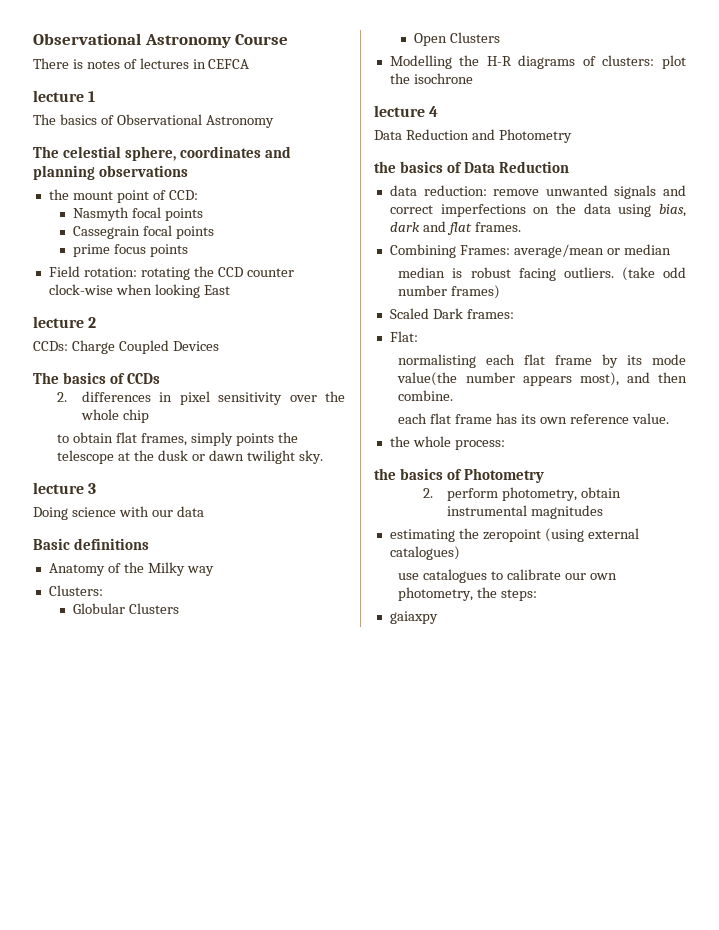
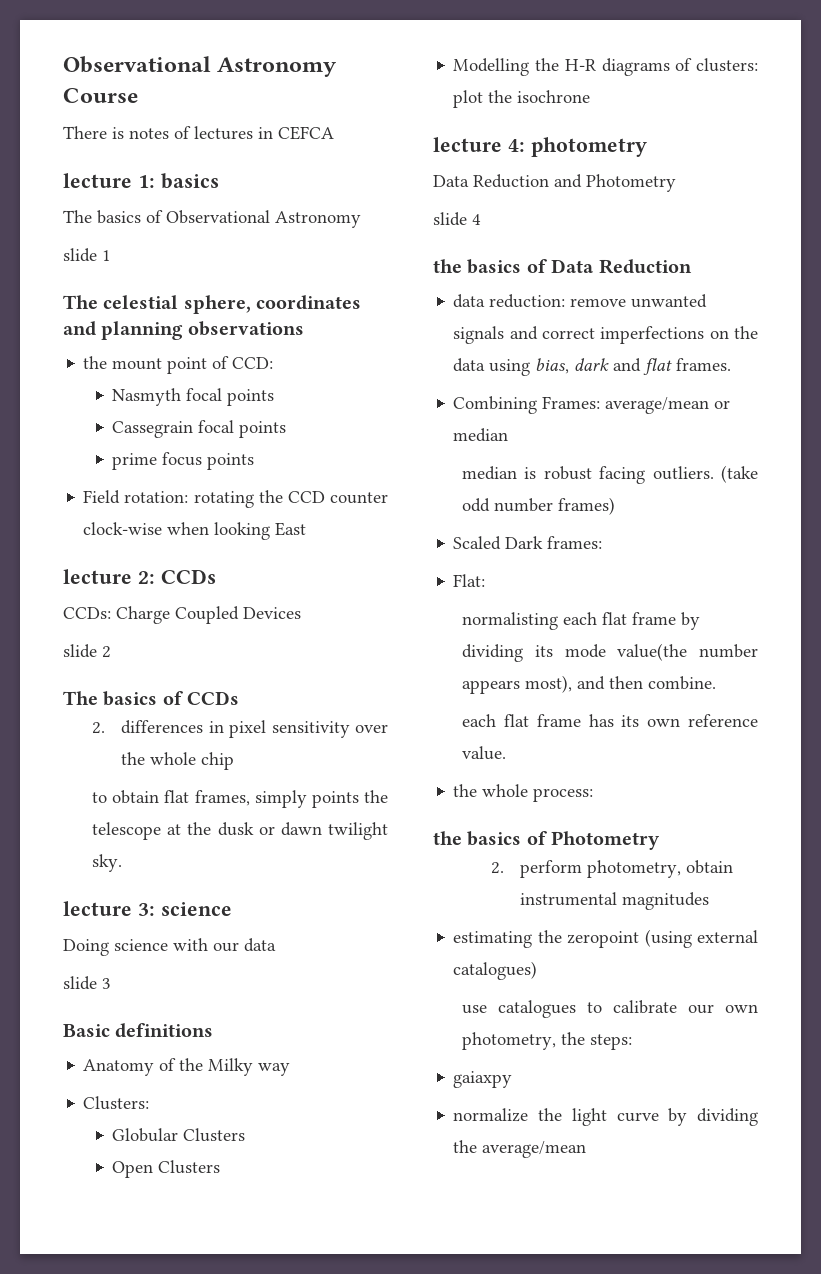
- lecture 1
+ lecture 1: basics
+ slide 1
- lecture 2
+ lecture 2: CCDs
+ slide 2
- lecture 3
+ lecture 3: science
+ slide 3
- lecture 4
+ lecture 4: photometry
+ slide 4
- normalisting each flat frame by its mode value(the number appears most), and then combine.
+ normalisting each flat frame by dividing its mode value(the number appears most), and then combine.
+ normalize the light curve by dividing the average/mean

